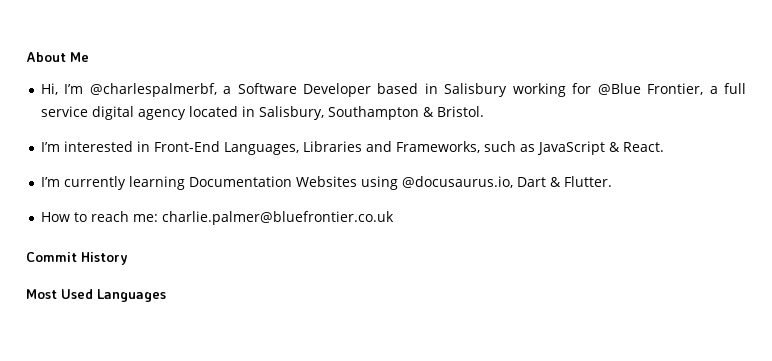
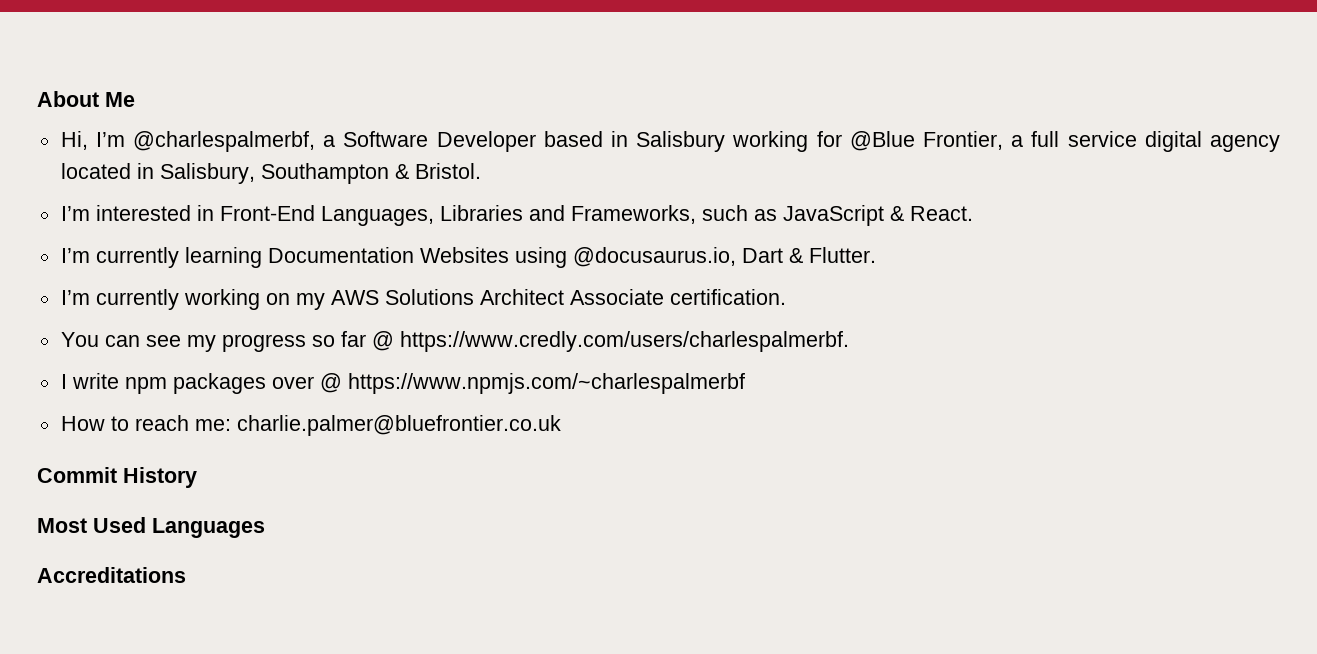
+ I’m currently working on my AWS Solutions Architect Associate certification.
+ You can see my progress so far @ https://www.credly.com/users/charlespalmerbf.
+ I write npm packages over @ https://www.npmjs.com/~charlespalmerbf
+ Accreditations

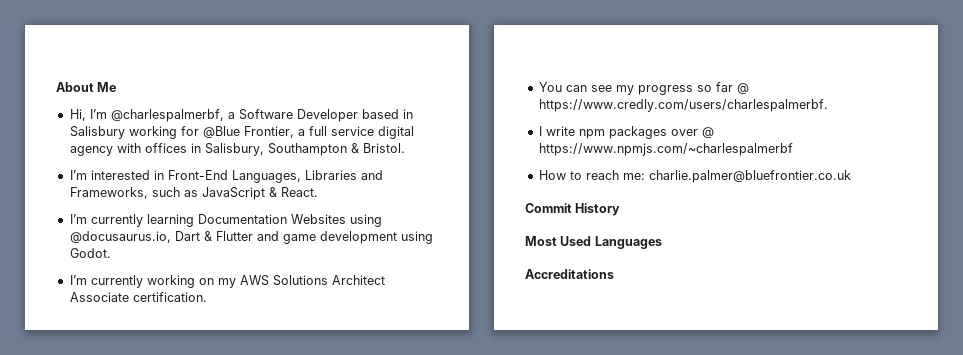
- Hi, I’m @charlespalmerbf, a Software Developer based in Salisbury working for @Blue Frontier, a full service digital agency located in Salisbury, Southampton & Bristol.
+ Hi, I’m @charlespalmerbf, a Software Developer based in Salisbury working for @Blue Frontier, a full service digital agency with offices in Salisbury, Southampton & Bristol.
- I’m currently learning Documentation Websites using @docusaurus.io, Dart & Flutter.
+ I’m currently learning Documentation Websites using @docusaurus.io, Dart & Flutter and game development using Godot.

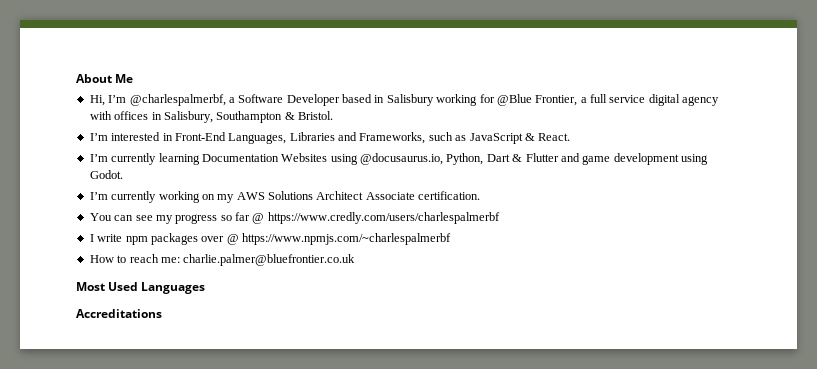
- I’m currently learning Documentation Websites using @docusaurus.io, Dart & Flutter and game development using Godot.
+ I’m currently learning Documentation Websites using @docusaurus.io, Python, Dart & Flutter and game development using Godot.
- You can see my progress so far @ https://www.credly.com/users/charlespalmerbf.
+ You can see my progress so far @ https://www.credly.com/users/charlespalmerbf
- Commit History

